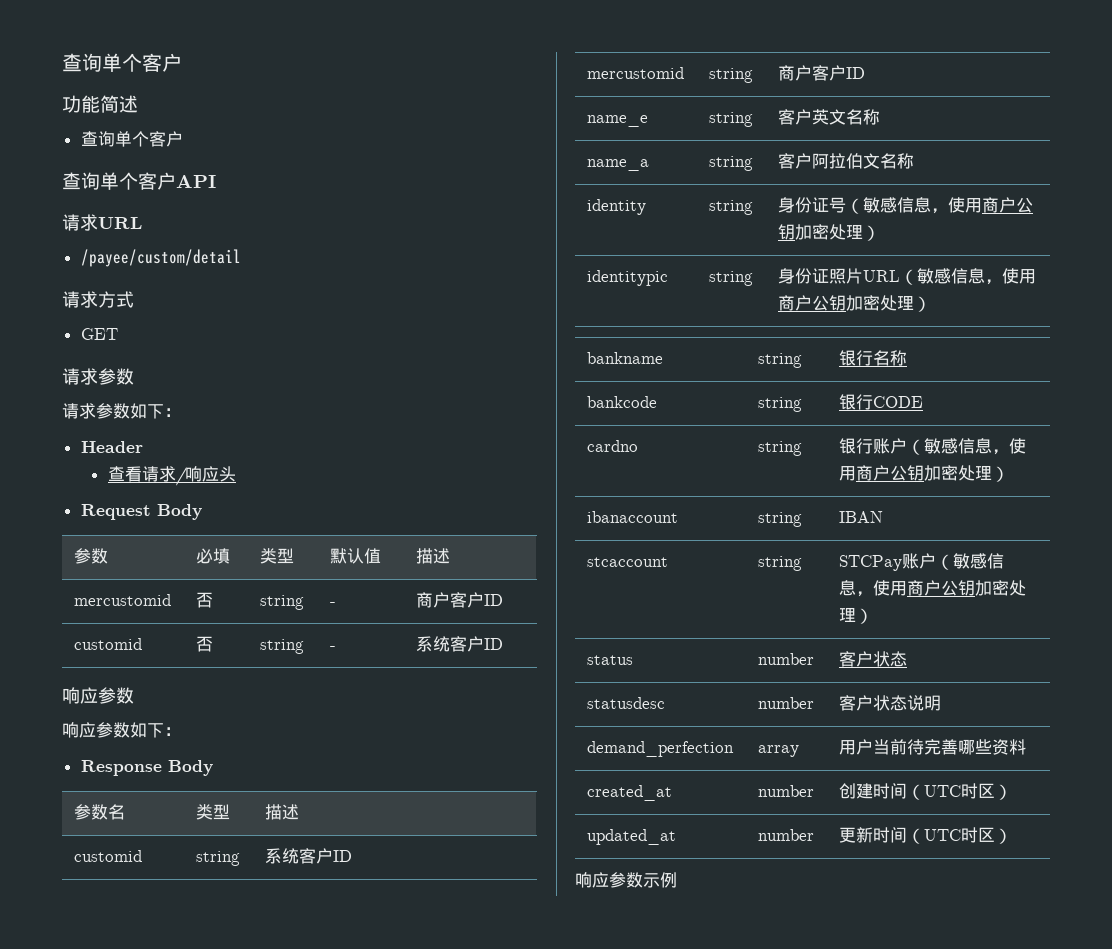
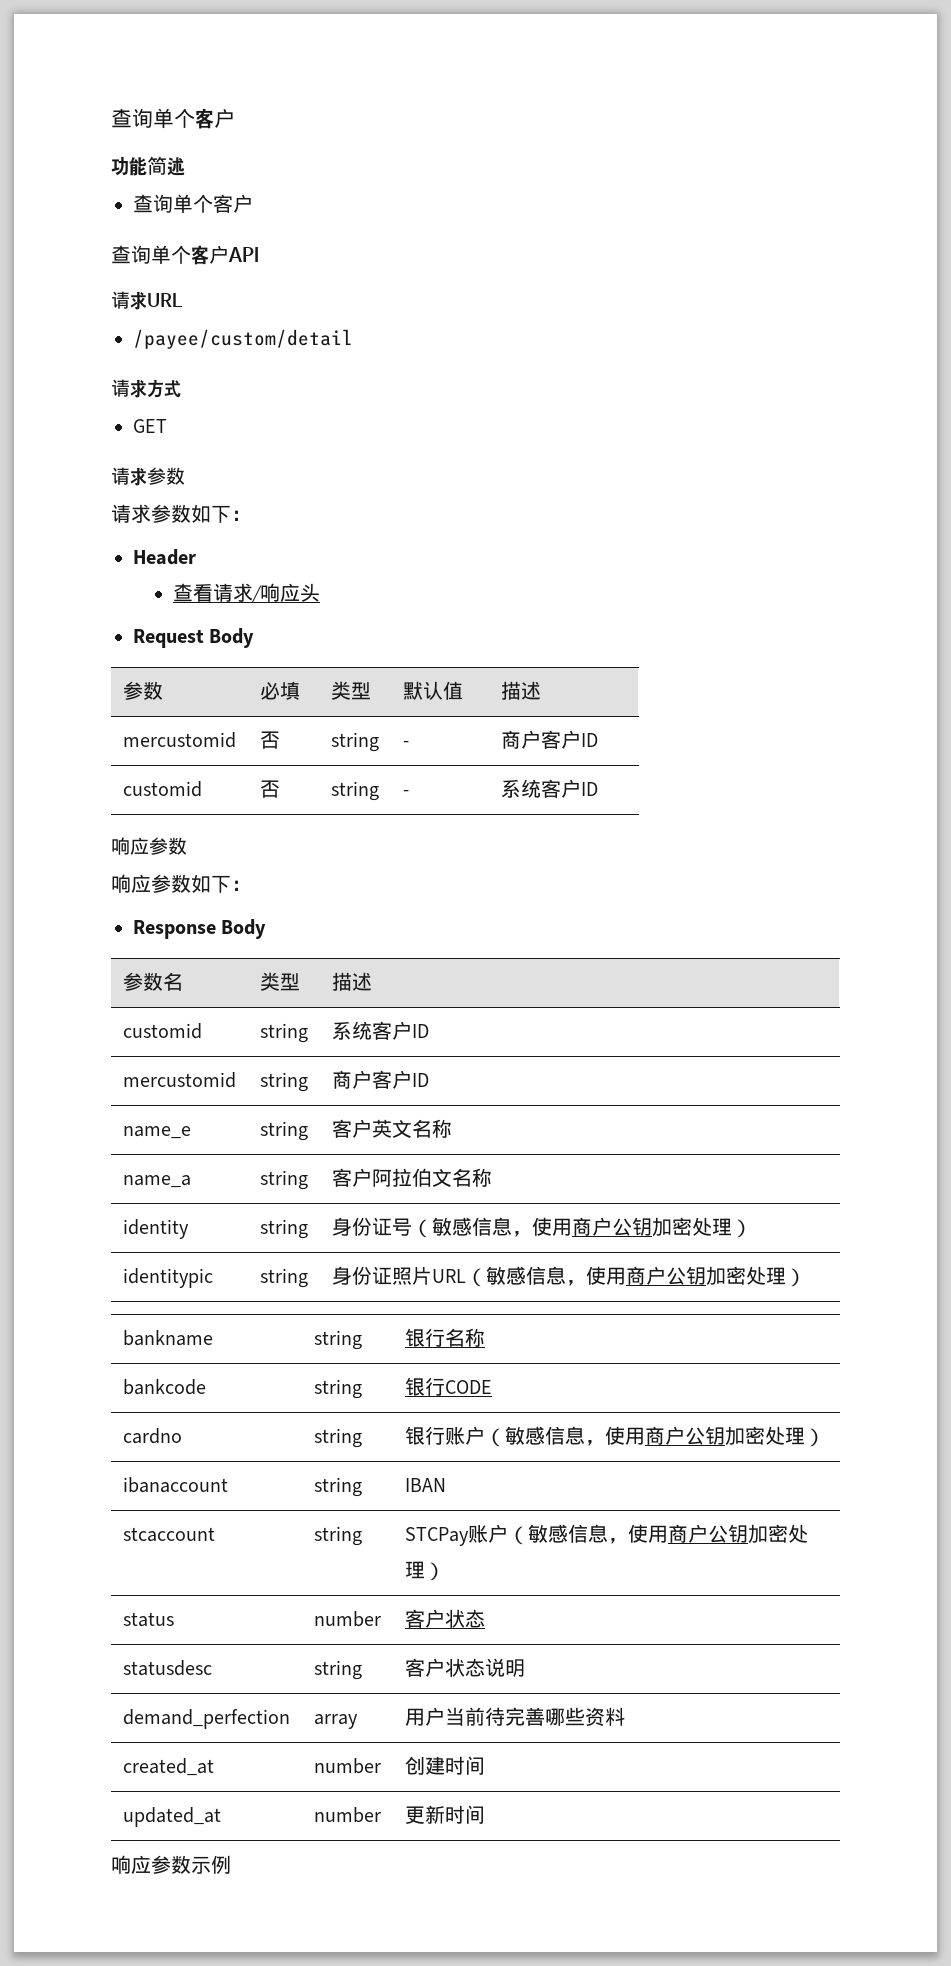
- statusdesc | number | 客户状态说明
+ statusdesc | string | 客户状态说明
- created_at | number | 创建时间（UTC时区）
+ created_at | number | 创建时间
- updated_at | number | 更新时间（UTC时区）
+ updated_at | number | 更新时间

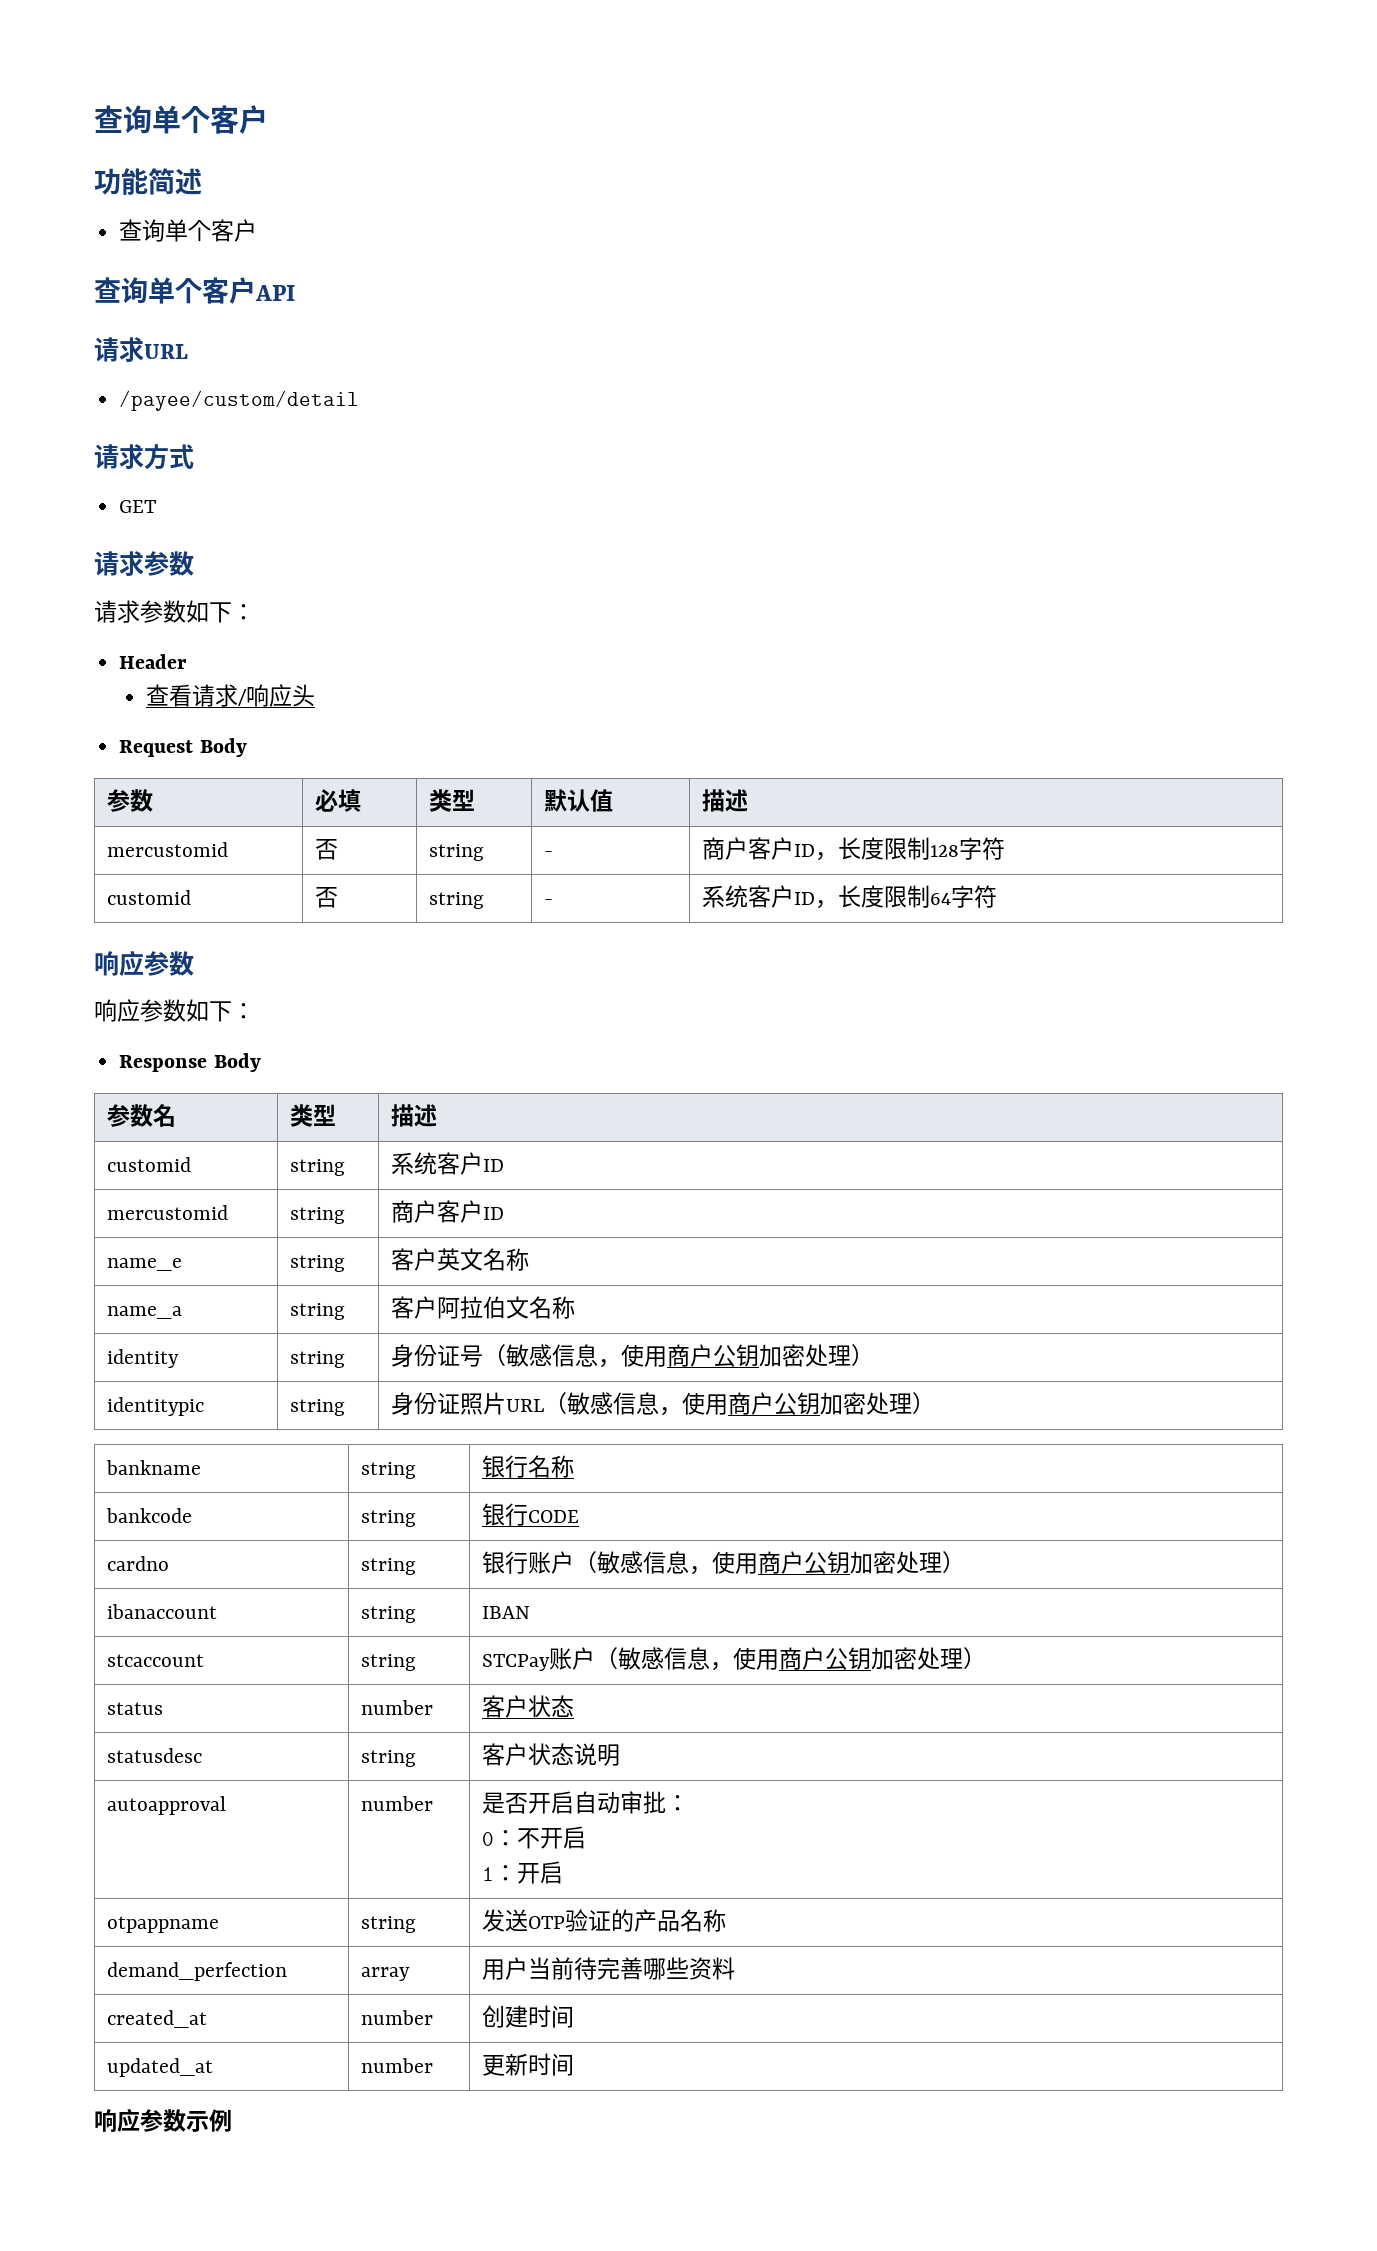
- mercustomid | 否 | string | - | 商户客户ID
+ mercustomid | 否 | string | - | 商户客户ID，长度限制128字符
- customid | 否 | string | - | 系统客户ID
+ customid | 否 | string | - | 系统客户ID，长度限制64字符
+ autoapproval | number | 是否开启自动审批：
+ 0：不开启
+ 1：开启
+ otpappname | string | 发送OTP验证的产品名称

